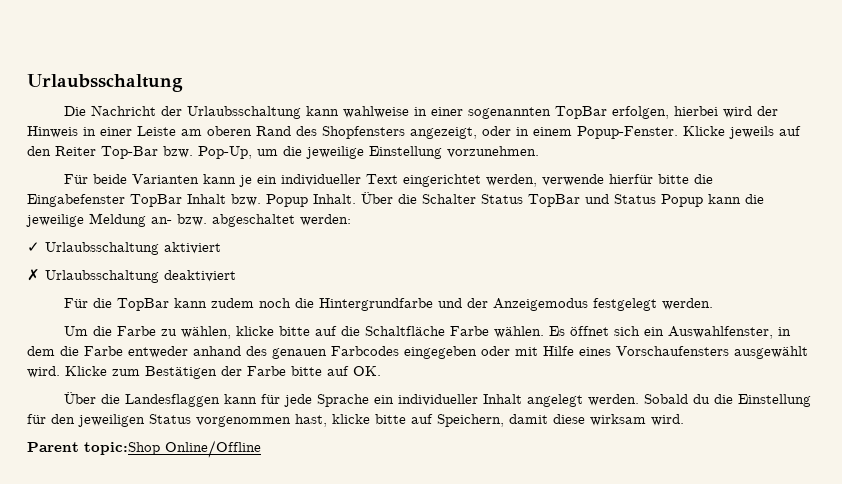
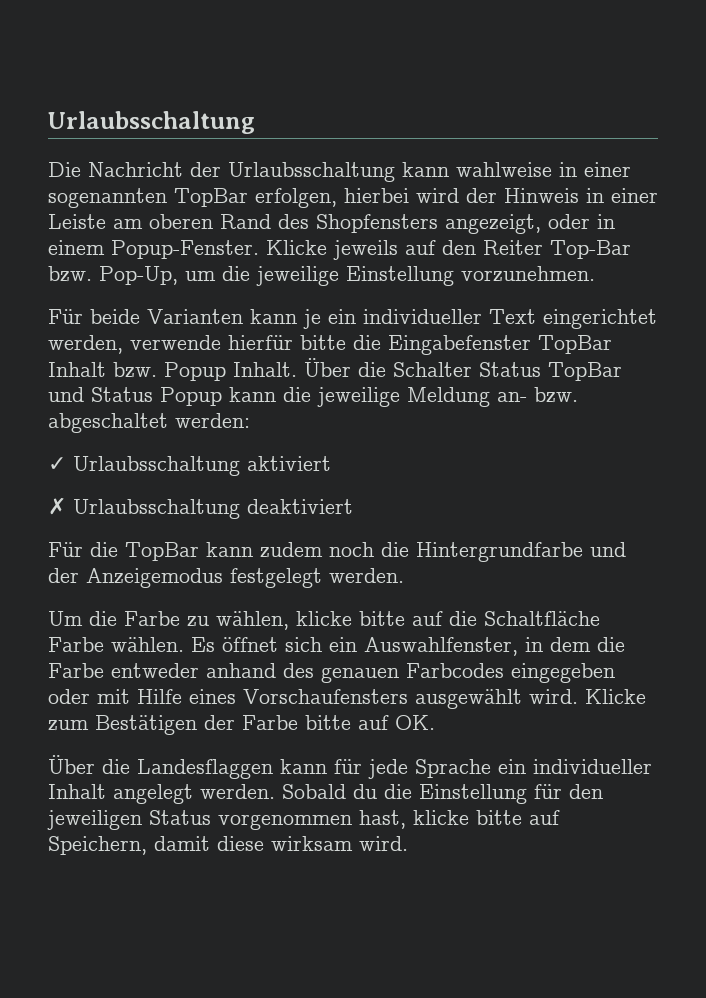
- Parent topic:Shop Online/Offline

